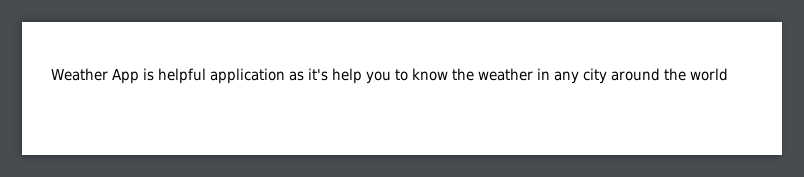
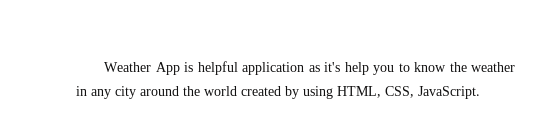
- Weather App is helpful application as it's help you to know the weather in any city around the world
+ Weather App is helpful application as it's help you to know the weather in any city around the world created by using HTML, CSS, JavaScript.

